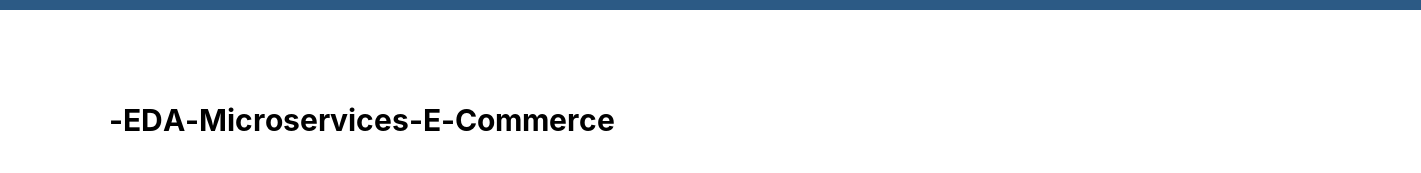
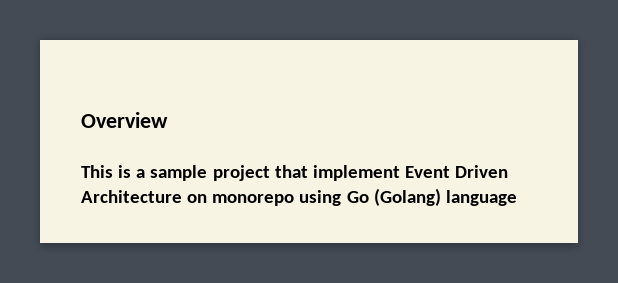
- -EDA-Microservices-E-Commerce
+ Overview
+ This is a sample project that implement Event Driven Architecture on monorepo using Go (Golang) language

